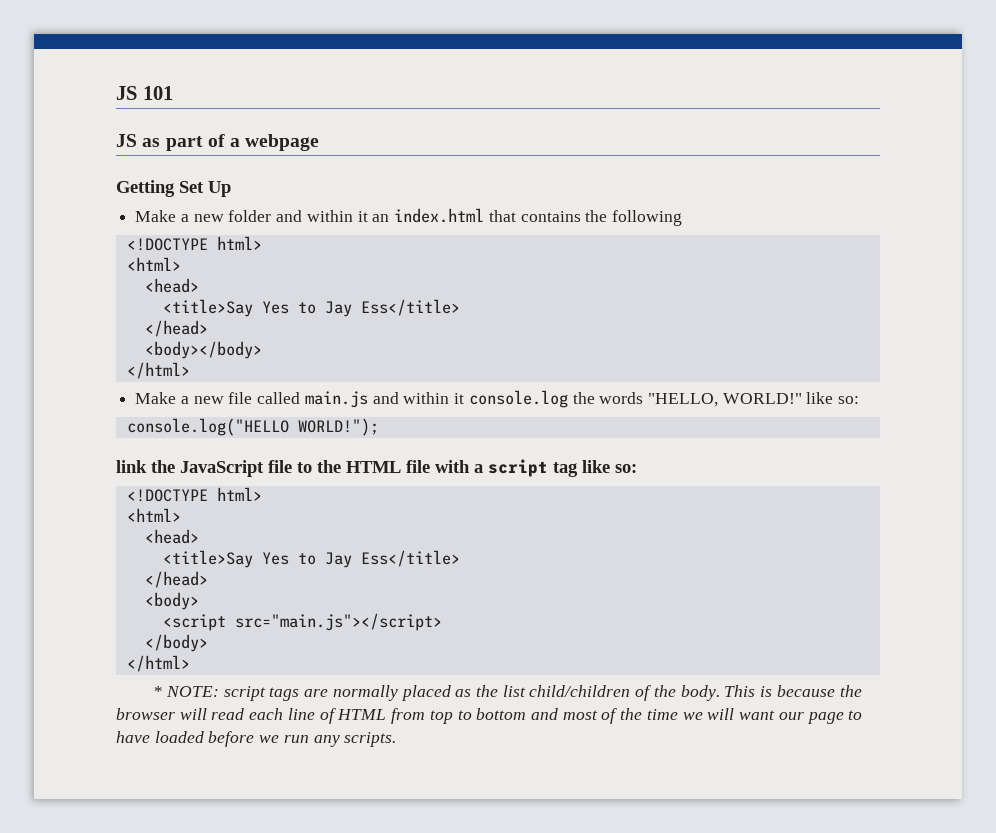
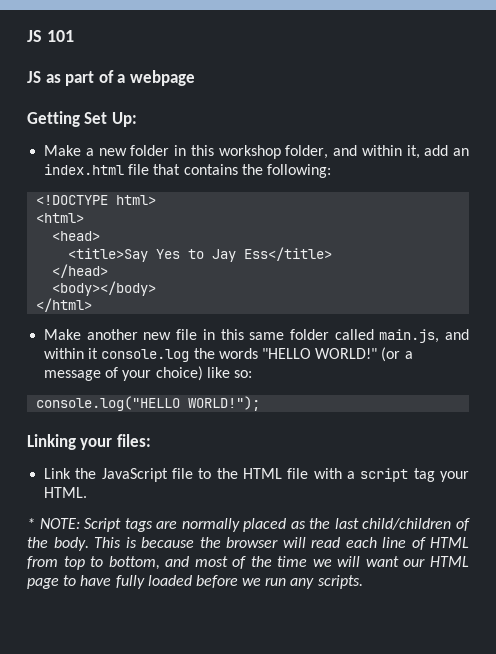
- Getting Set Up
+ Getting Set Up:
- Make a new folder and within it an index.html that contains the following
+ Make a new folder in this workshop folder, and within it, add an index.html file that contains the following:
- Make a new file called main.js and within it console.log the words "HELLO, WORLD!" like so:
+ Make another new file in this same folder called main.js, and within it console.log the words "HELLO WORLD!" (or a message of your choice) like so:
- link the JavaScript file to the HTML file with a script tag like so:
- <!DOCTYPE html>
- <html>
- <head>
- <title>Say Yes to Jay Ess</title>
- </head>
- <body>
- <script src="main.js"></script>
- </body>
- </html>
+ Linking your files:
+ Link the JavaScript file to the HTML file with a script tag your HTML.
- * NOTE: script tags are normally placed as the list child/children of the body.
+ * NOTE: Script tags are normally placed as the last child/children of the body.
- This is because the browser will read each line of HTML from top to bottom and most of the time we will want our page to have loaded before we run any scripts.
+ This is because the browser will read each line of HTML from top to bottom, and most of the time we will want our HTML page to have fully loaded before we run any scripts.

